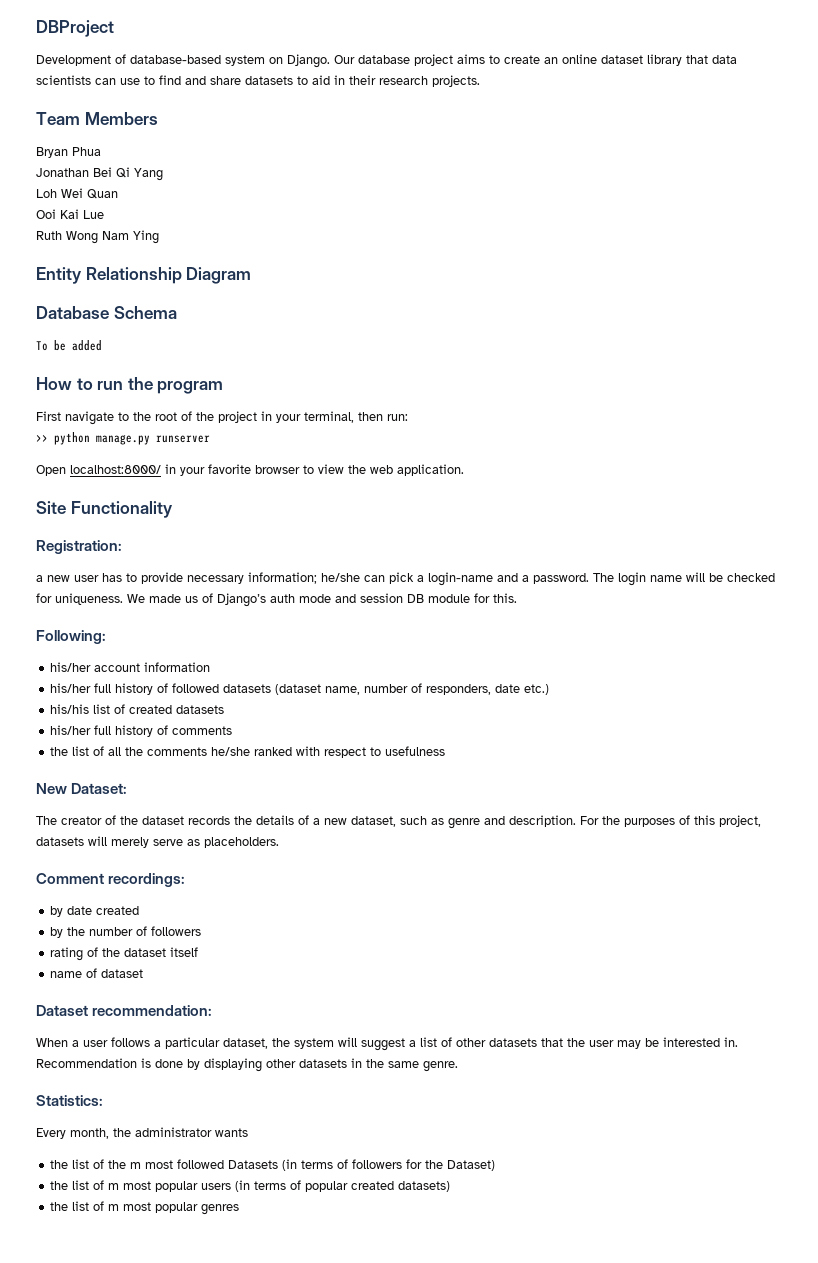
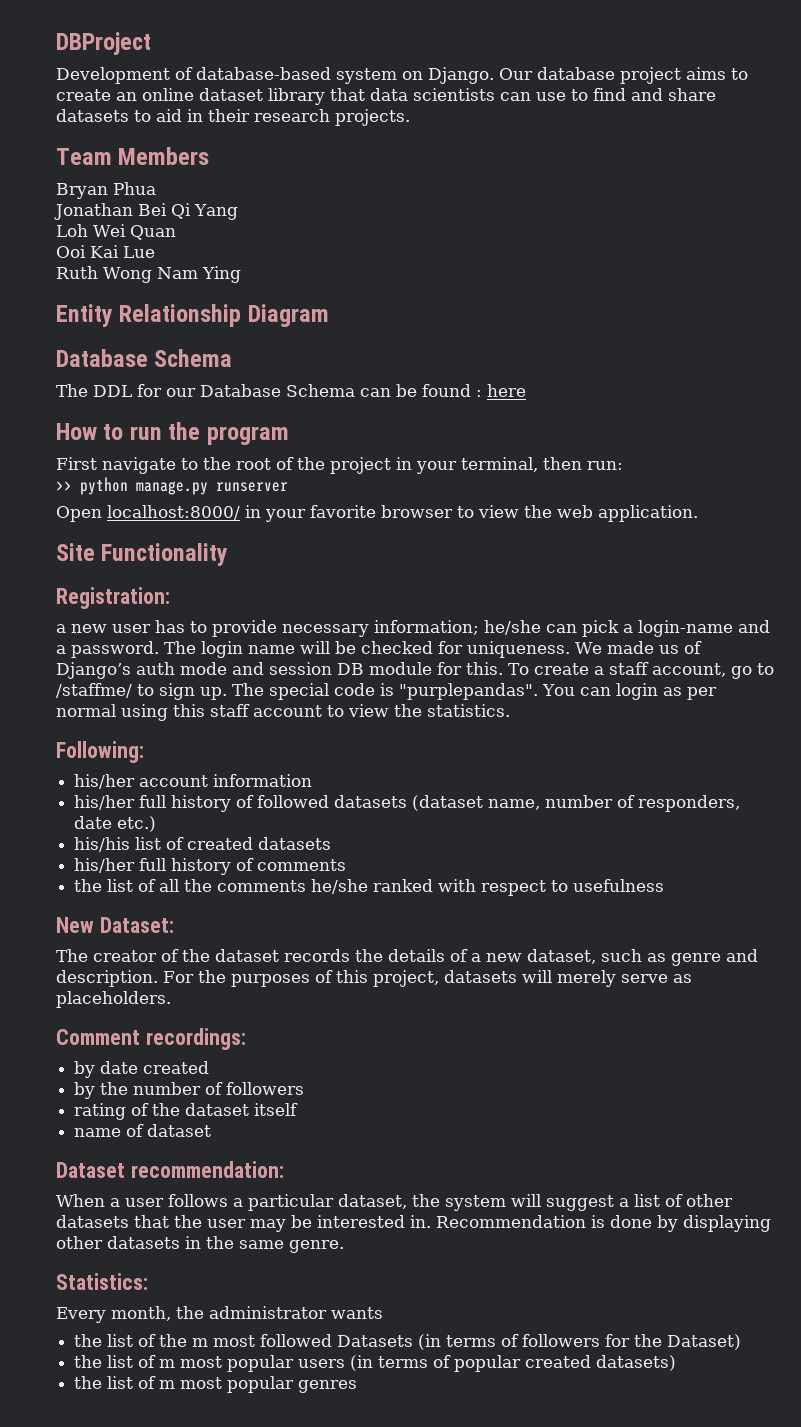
- To be added
+ The DDL for our Database Schema can be found : here
+ To create a staff account, go to /staffme/ to sign up. The special code is "purplepandas". You can login as per normal using this staff account to view the statistics.

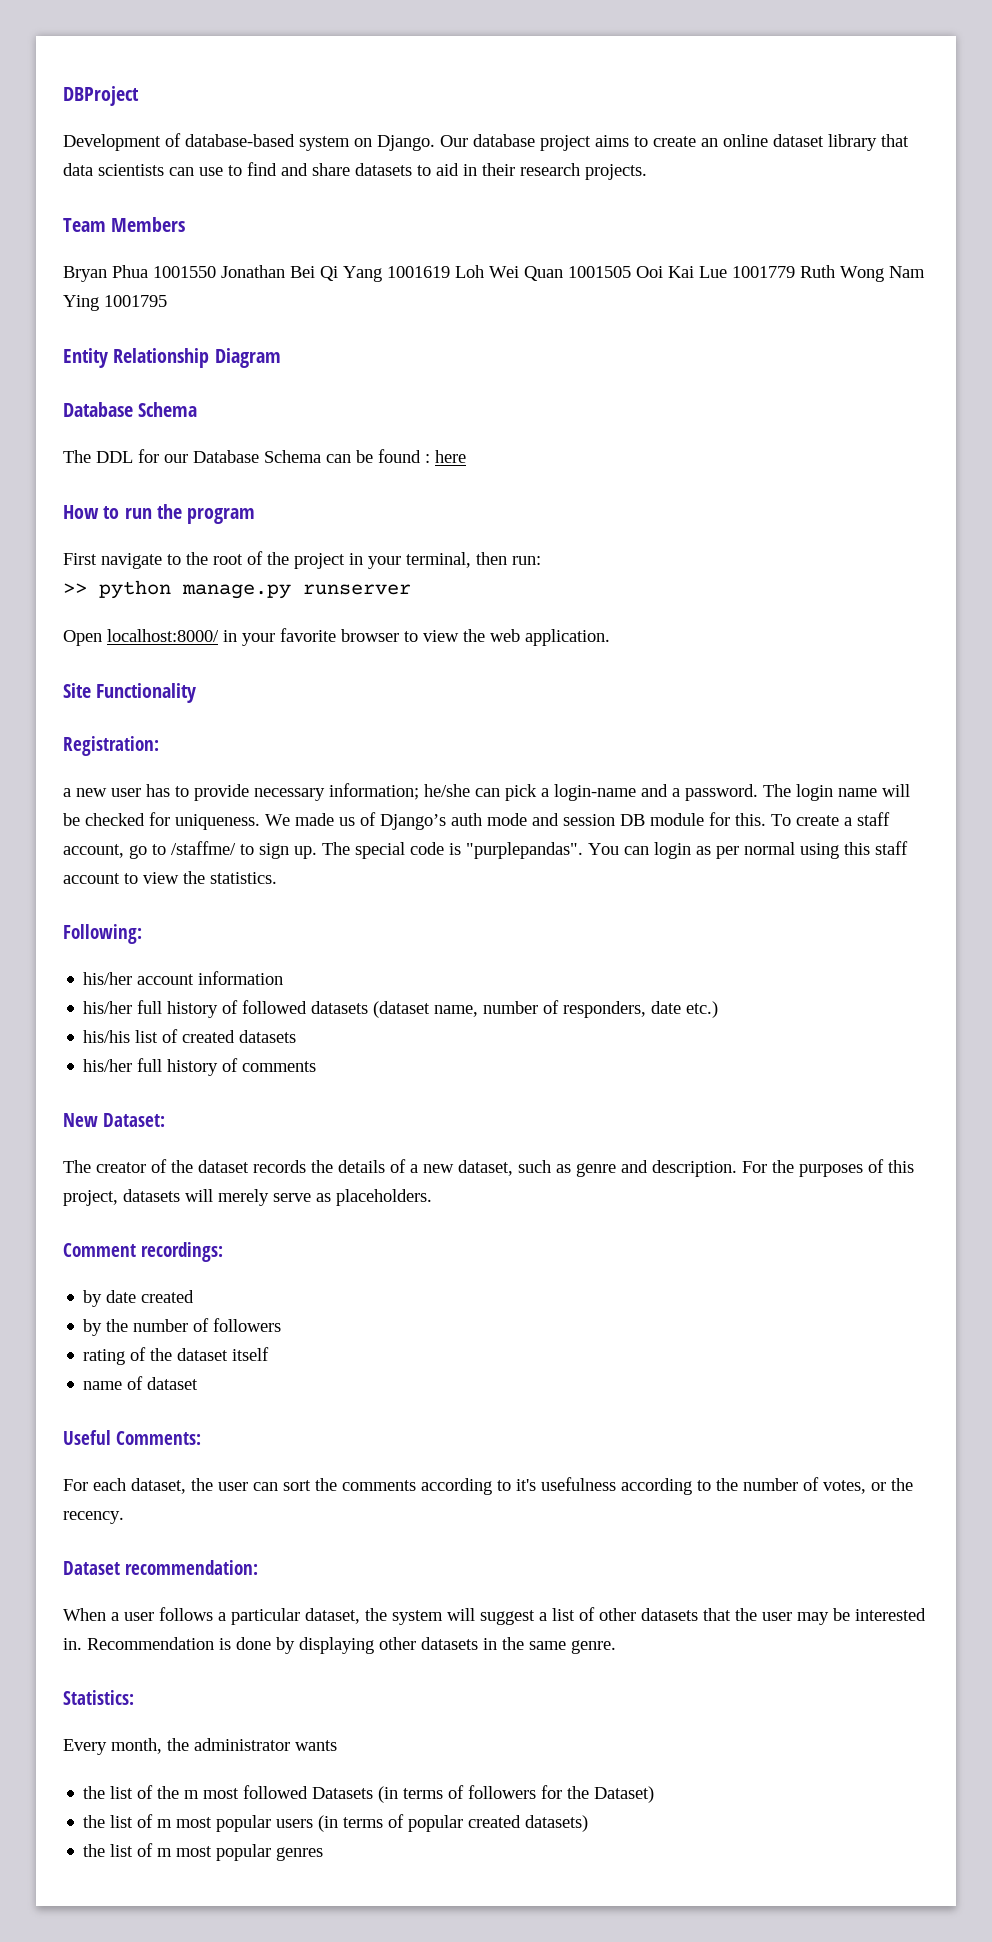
- Bryan Phua
- Jonathan Bei Qi Yang
- Loh Wei Quan
- Ooi Kai Lue
- Ruth Wong Nam Ying
+ Bryan Phua 1001550 Jonathan Bei Qi Yang 1001619 Loh Wei Quan 1001505 Ooi Kai Lue 1001779 Ruth Wong Nam Ying 1001795
- the list of all the comments he/she ranked with respect to usefulness
+ Useful Comments:
+ For each dataset, the user can sort the comments according to it's usefulness according to the number of votes, or the recency.

